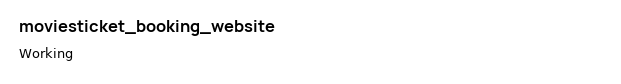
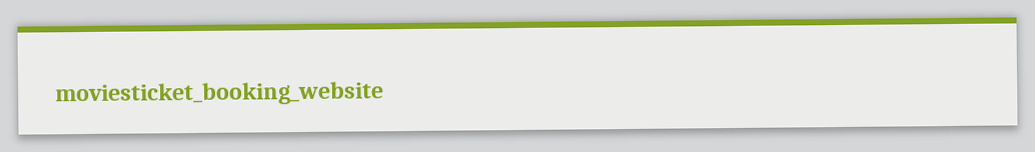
- Working

